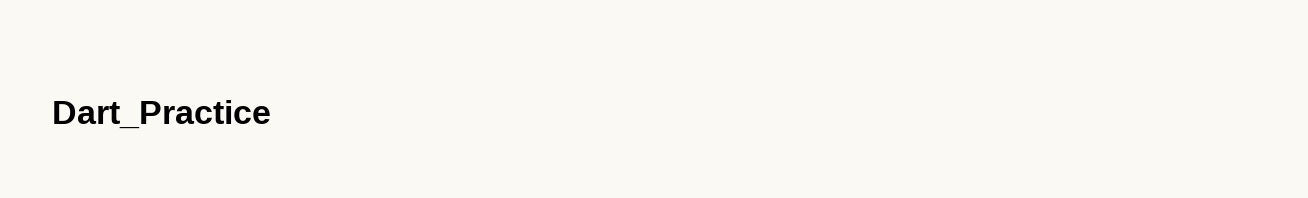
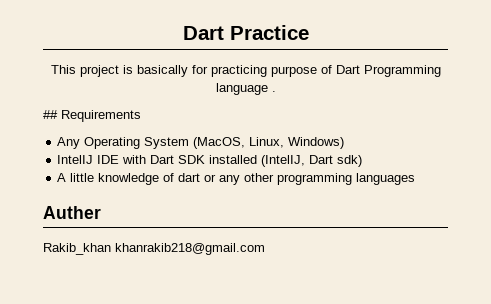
- Dart_Practice
+ Dart Practice
+ This project is basically for practicing purpose of Dart Programming language .
+ ## Requirements
+ Any Operating System (MacOS, Linux, Windows)
+ IntelIJ IDE with Dart SDK installed (IntelIJ, Dart sdk)
+ A little knowledge of dart or any other programming languages
+ Auther
+ Rakib_khan khanrakib218@gmail.com

